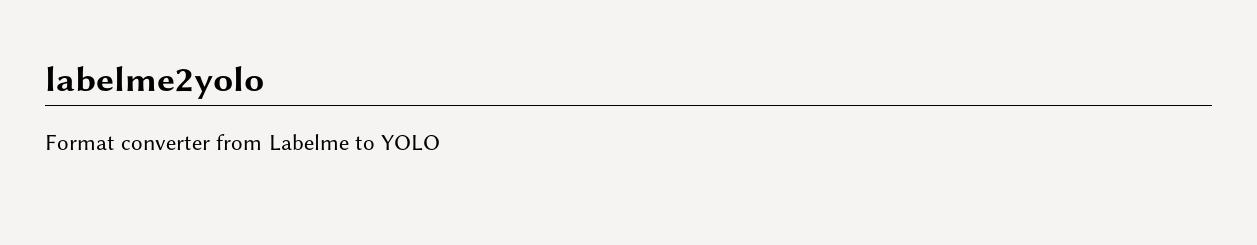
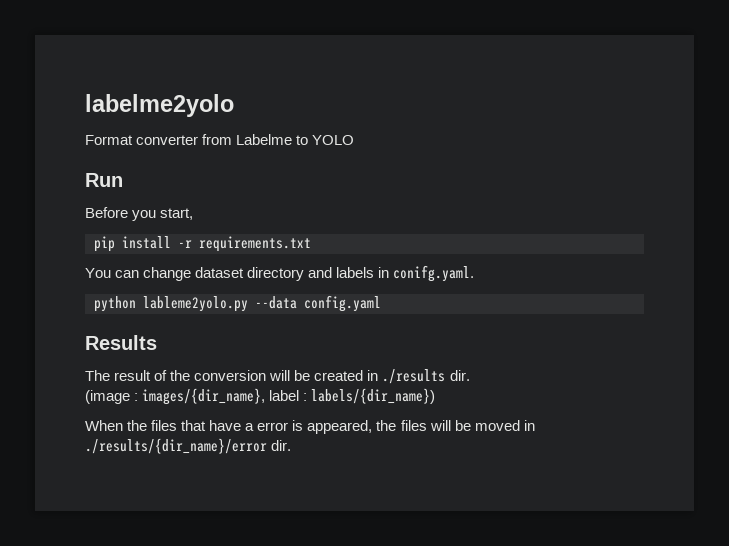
+ Run
+ Before you start,
+ pip install -r requirements.txt
+ You can change dataset directory and labels in conifg.yaml.
+ python lableme2yolo.py --data config.yaml
+ Results
+ The result of the conversion will be created in ./results dir.
+ (image : images/{dir_name}, label : labels/{dir_name})
+ When the files that have a error is appeared, the files will be moved in ./results/{dir_name}/error dir.

